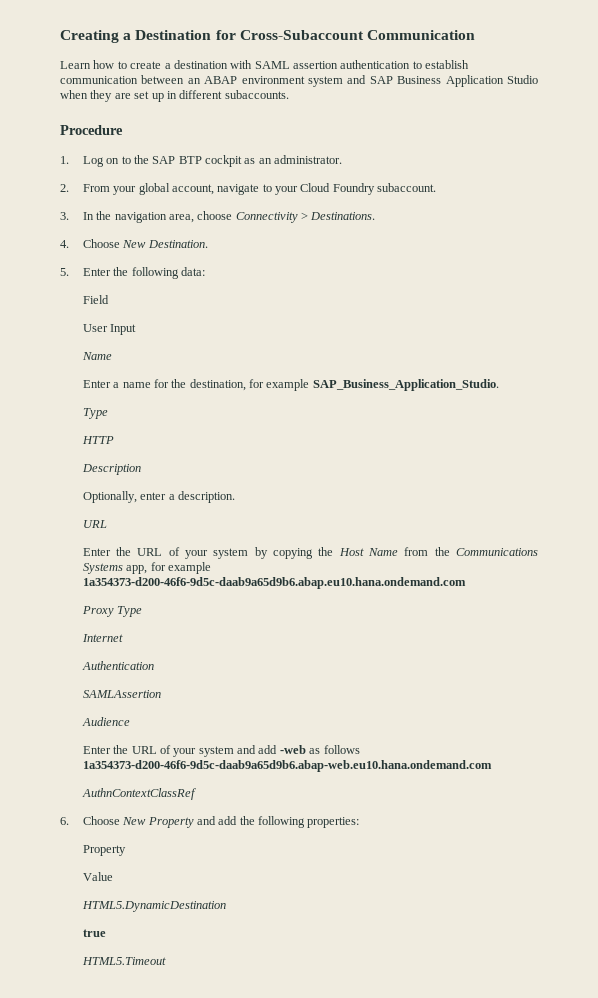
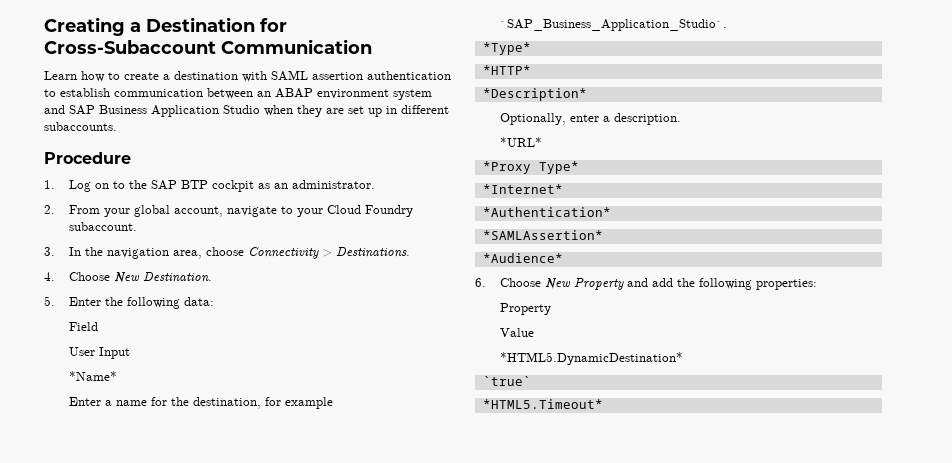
  User Input
- Name
+ *Name*
- Enter a name for the destination, for example SAP_Business_Application_Studio.
- Type
- HTTP
- Description
+ Enter a name for the destination, for example `SAP_Business_Application_Studio`.
+ *Type*
+ *HTTP*
+ *Description*
  Optionally, enter a description.
- URL
- Enter the URL of your system by copying the Host Name from the Communications Systems app, for example 1a354373-d200-46f6-9d5c-daab9a65d9b6.abap.eu10.hana.ondemand.com
- Proxy Type
- Internet
- Authentication
- SAMLAssertion
- Audience
- Enter the URL of your system and add -web as follows 1a354373-d200-46f6-9d5c-daab9a65d9b6.abap-web.eu10.hana.ondemand.com
- AuthnContextClassRef
+ *URL*
+ *Proxy Type*
+ *Internet*
+ *Authentication*
+ *SAMLAssertion*
+ *Audience*
- HTML5.DynamicDestination
- true
- HTML5.Timeout
+ *HTML5.DynamicDestination*
+ `true`
+ *HTML5.Timeout*

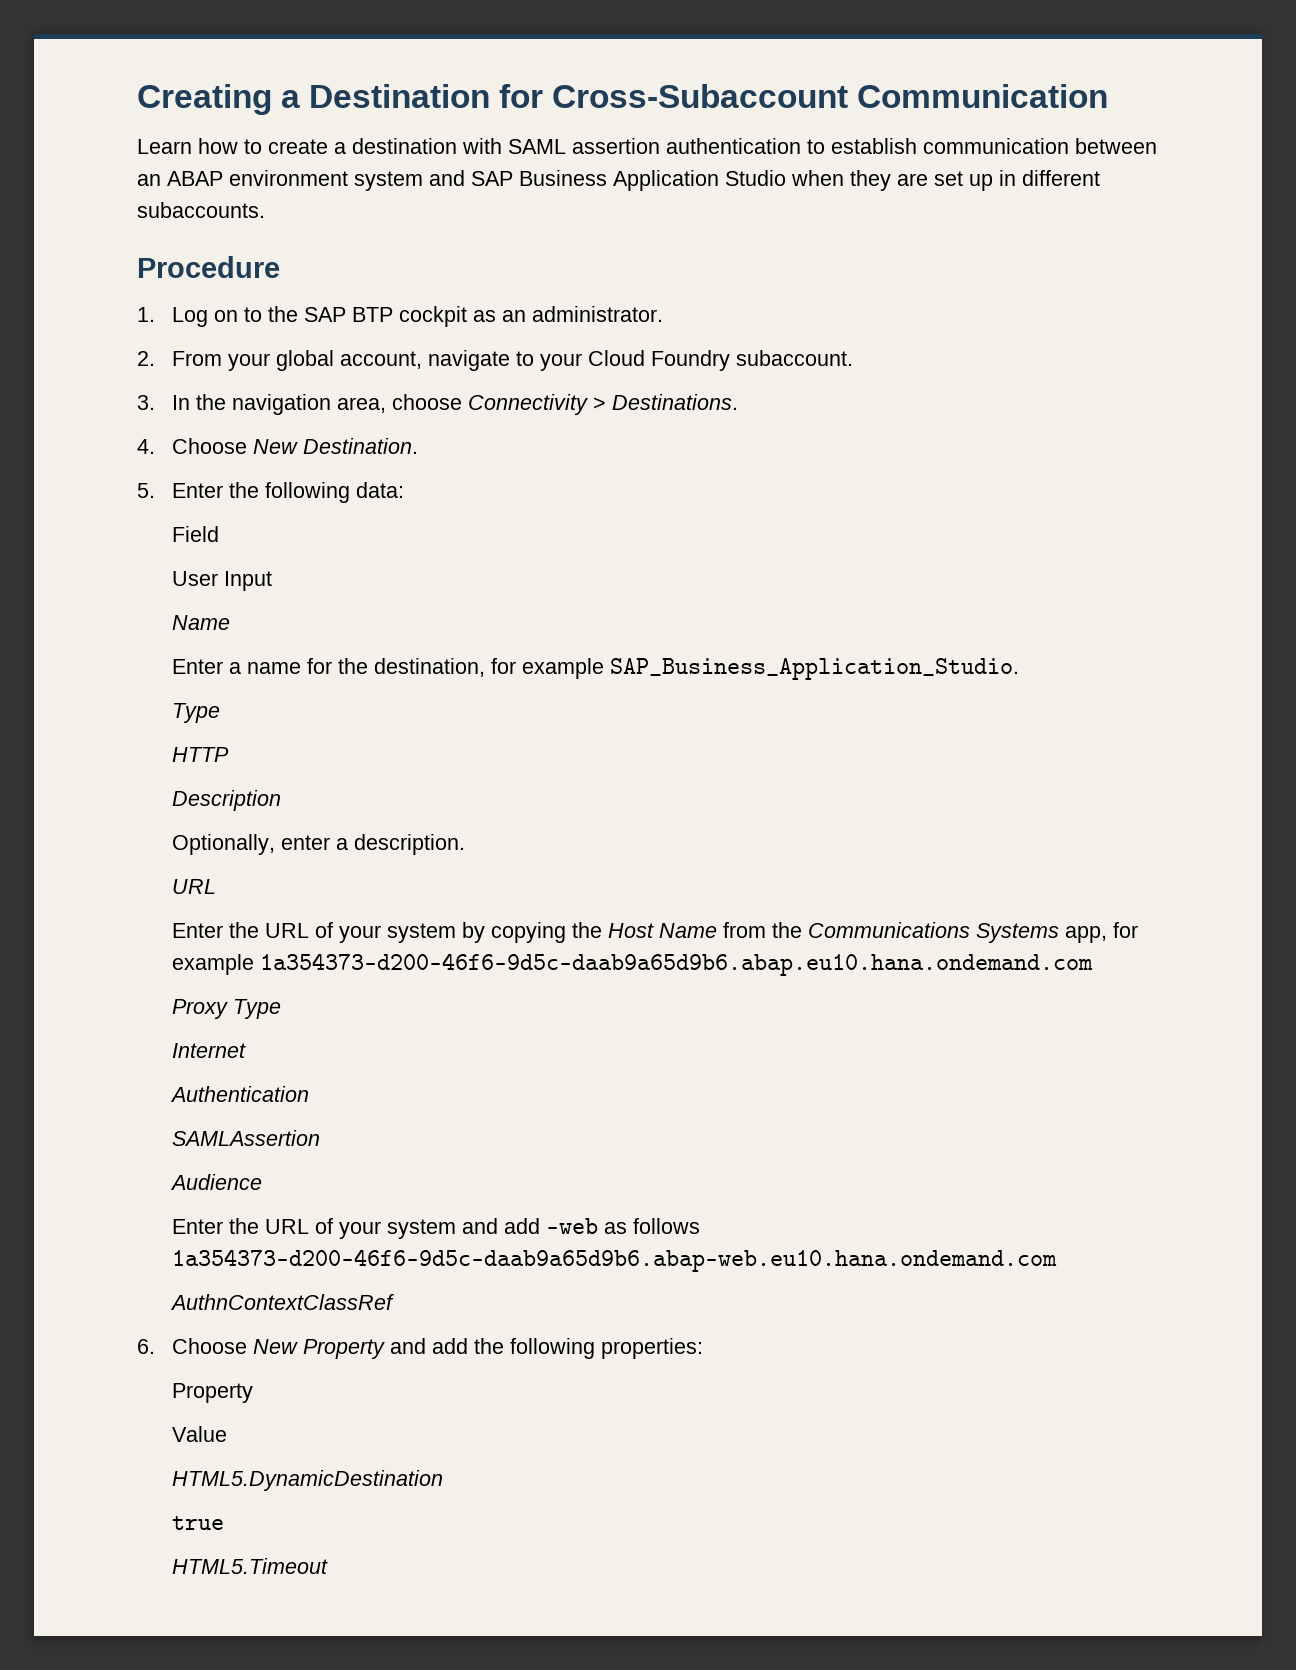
  User Input
- *Name*
+ Name
- Enter a name for the destination, for example `SAP_Business_Application_Studio`.
- *Type*
- *HTTP*
- *Description*
+ Enter a name for the destination, for example SAP_Business_Application_Studio.
+ Type
+ HTTP
+ Description
  Optionally, enter a description.
- *URL*
- *Proxy Type*
- *Internet*
- *Authentication*
- *SAMLAssertion*
- *Audience*
+ URL
+ Enter the URL of your system by copying the Host Name from the Communications Systems app, for example 1a354373-d200-46f6-9d5c-daab9a65d9b6.abap.eu10.hana.ondemand.com
+ Proxy Type
+ Internet
+ Authentication
+ SAMLAssertion
+ Audience
+ Enter the URL of your system and add -web as follows 1a354373-d200-46f6-9d5c-daab9a65d9b6.abap-web.eu10.hana.ondemand.com
+ AuthnContextClassRef
- *HTML5.DynamicDestination*
- `true`
- *HTML5.Timeout*
+ HTML5.DynamicDestination
+ true
+ HTML5.Timeout

